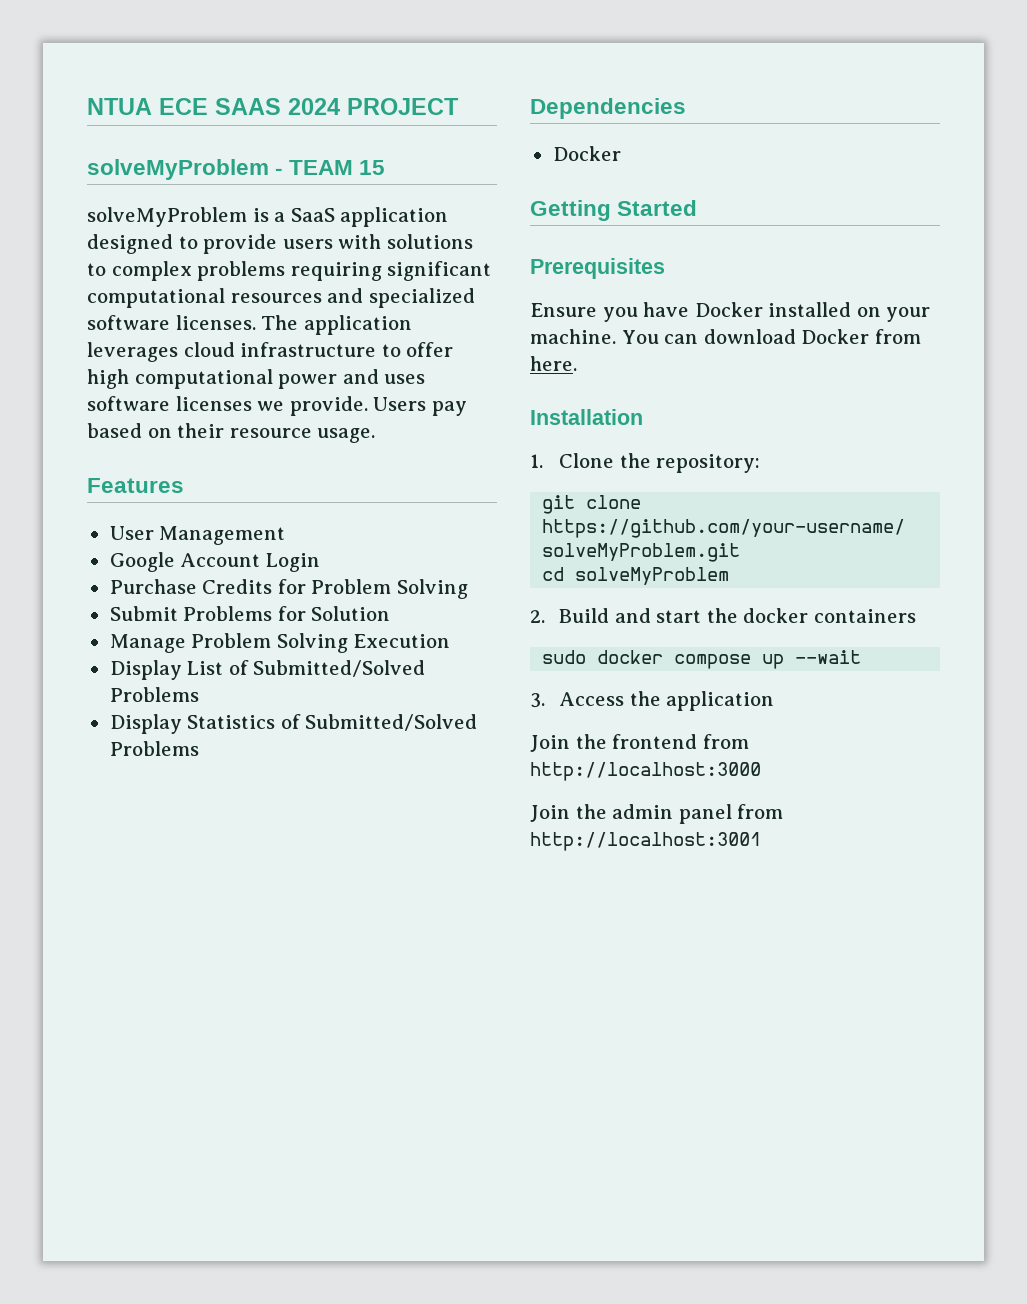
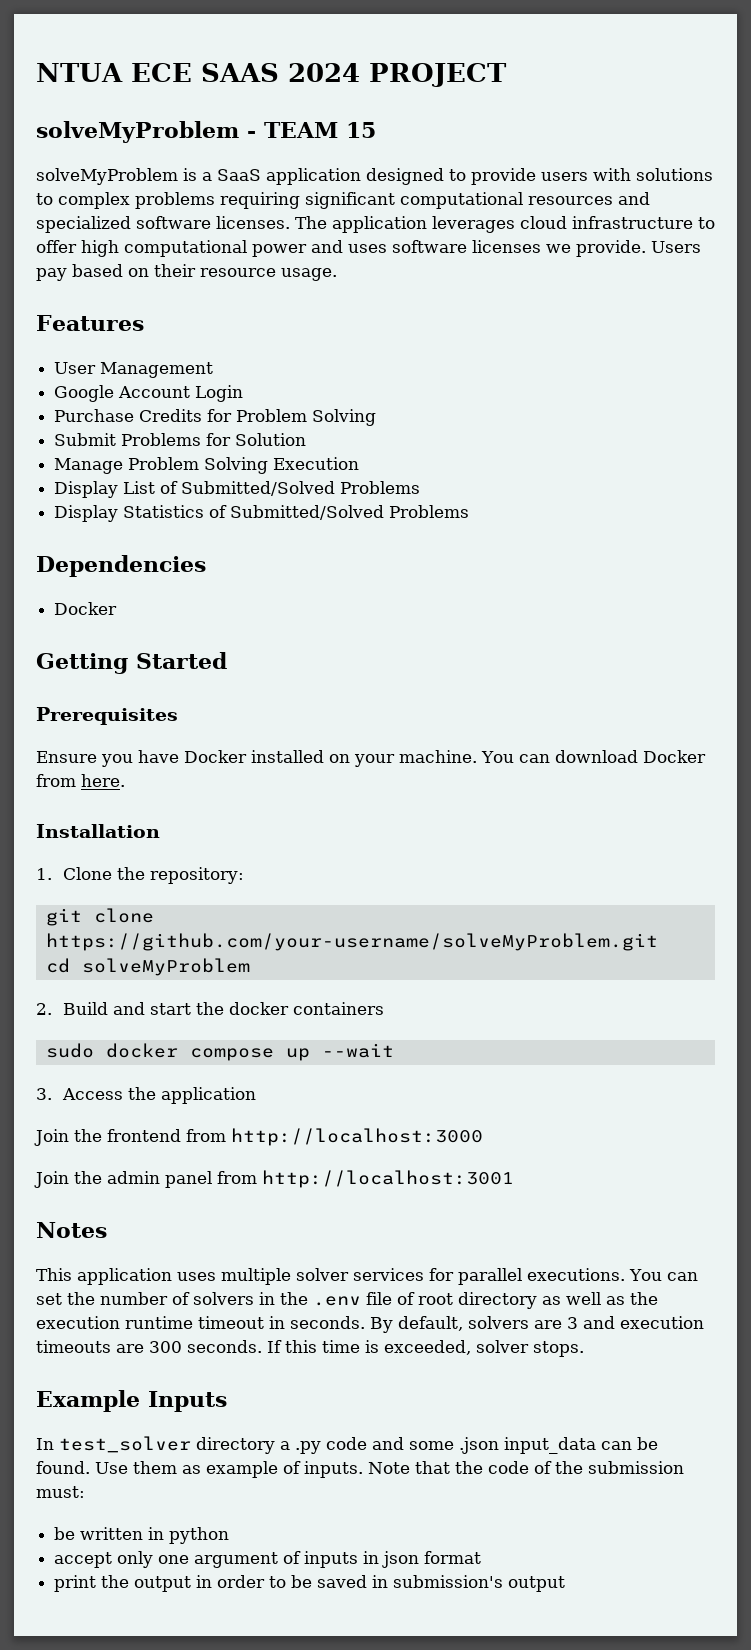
+ Notes
+ This application uses multiple solver services for parallel executions. You can set the number of solvers in the .env file of root directory as well as the execution runtime timeout in seconds. By default, solvers are 3 and execution timeouts are 300 seconds. If this time is exceeded, solver stops.
+ Example Inputs
+ In test_solver directory a .py code and some .json input_data can be found. Use them as example of inputs. Note that the code of the submission must:
+ be written in python
+ accept only one argument of inputs in json format
+ print the output in order to be saved in submission's output

